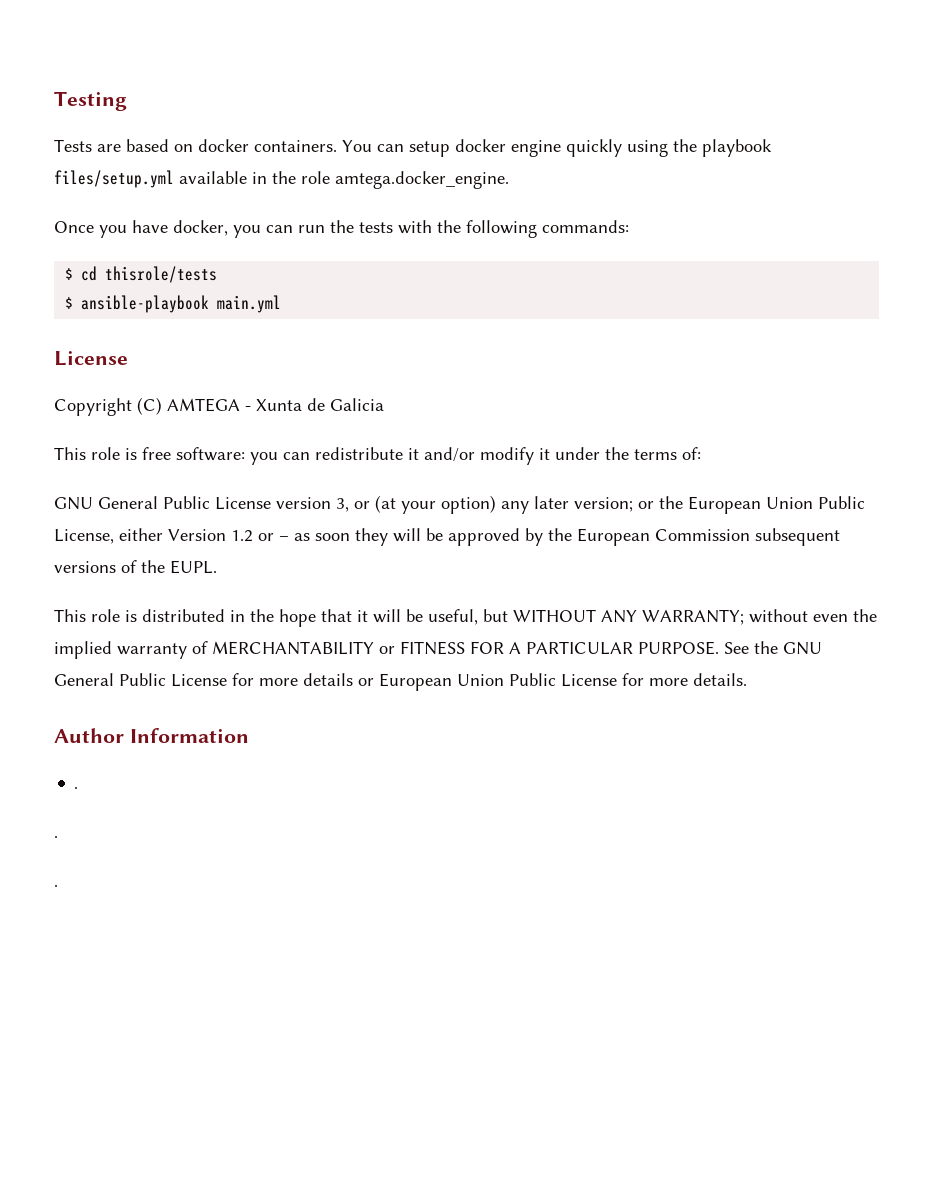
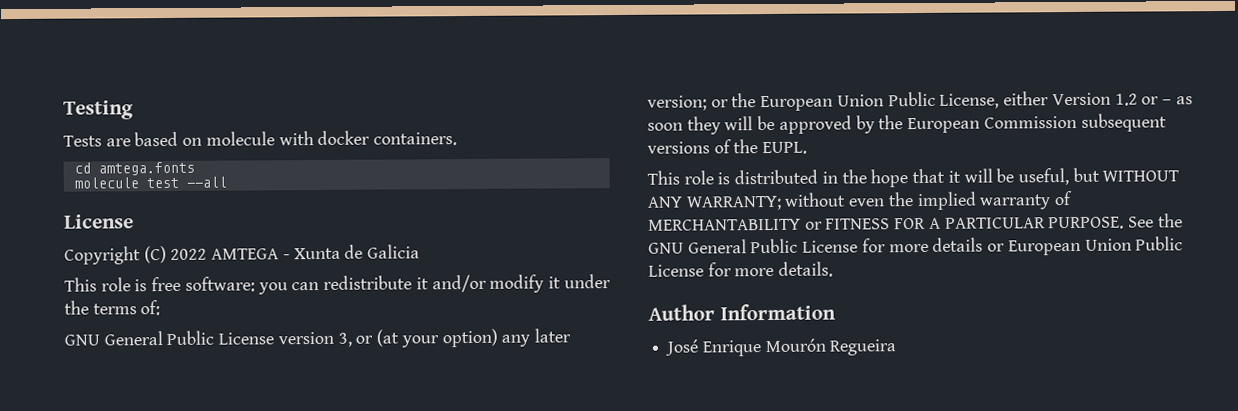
- Tests are based on docker containers. You can setup docker engine quickly using the playbook files/setup.yml available in the role amtega.docker_engine.
- Once you have docker, you can run the tests with the following commands:
- $ cd thisrole/tests
- $ ansible-playbook main.yml
+ Tests are based on molecule with docker containers.
+ cd amtega.fonts
+ molecule test --all
- Copyright (C) AMTEGA - Xunta de Galicia
+ Copyright (C) 2022 AMTEGA - Xunta de Galicia
  Author Information
- .
- .
- .
+ José Enrique Mourón Regueira

